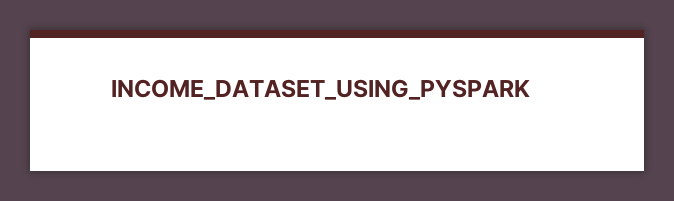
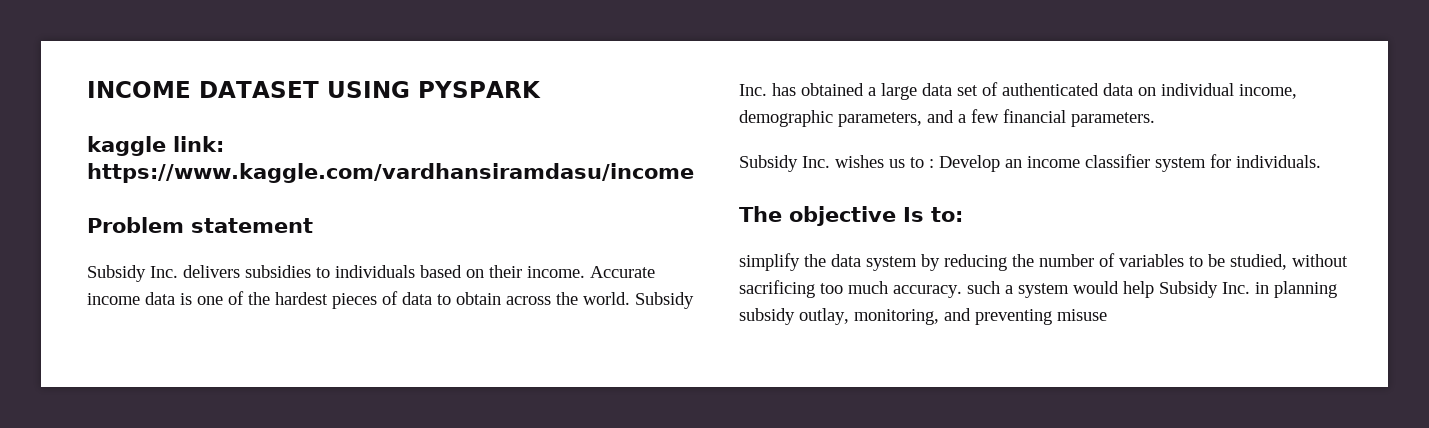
- INCOME_DATASET_USING_PYSPARK
+ INCOME DATASET USING PYSPARK
+ kaggle link: https://www.kaggle.com/vardhansiramdasu/income
+ Problem statement
+ Subsidy Inc. delivers subsidies to individuals based on their income. Accurate income data is one of the hardest pieces of data to obtain across the world. Subsidy Inc. has obtained a large data set of authenticated data on individual income, demographic parameters, and a few financial parameters.
+ Subsidy Inc. wishes us to : Develop an income classifier system for individuals.
+ The objective Is to:
+ simplify the data system by reducing the number of variables to be studied, without sacrificing too much accuracy. such a system would help Subsidy Inc. in planning subsidy outlay, monitoring, and preventing misuse

